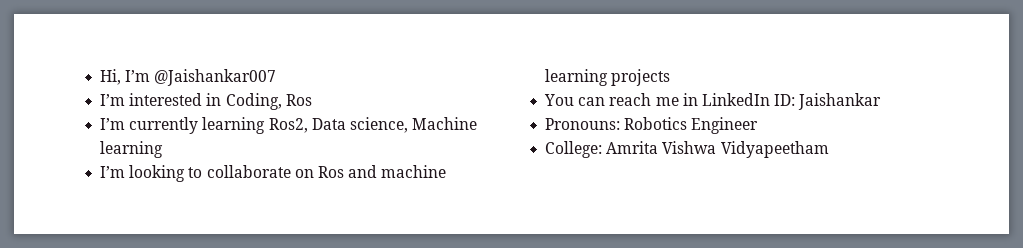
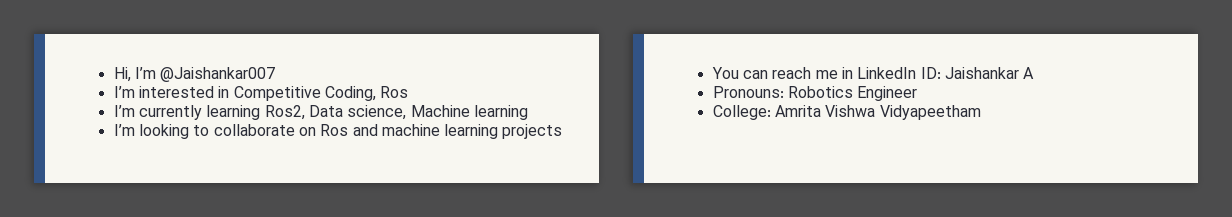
- I’m interested in Coding, Ros
+ I’m interested in Competitive Coding, Ros
- You can reach me in LinkedIn ID: Jaishankar
+ You can reach me in LinkedIn ID: Jaishankar A

